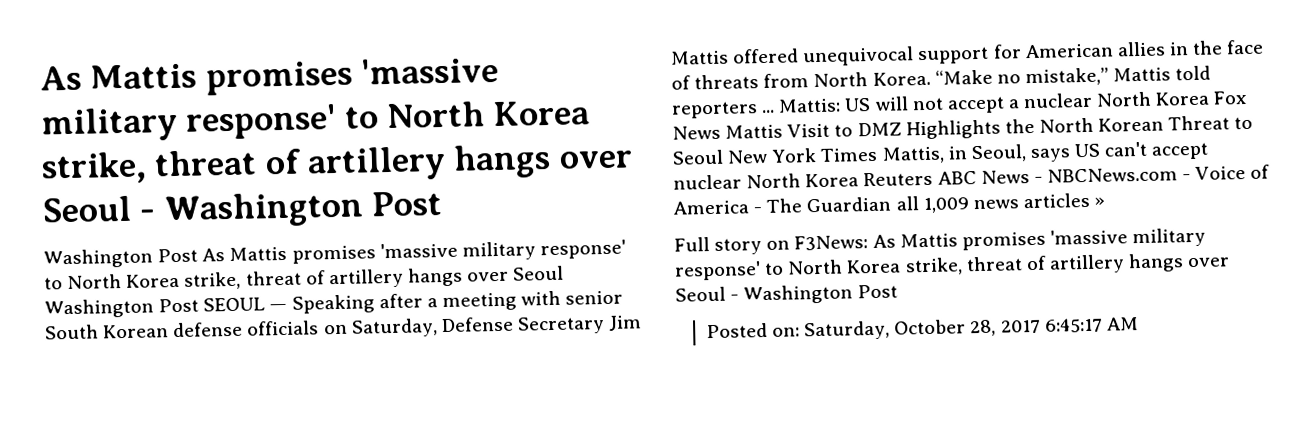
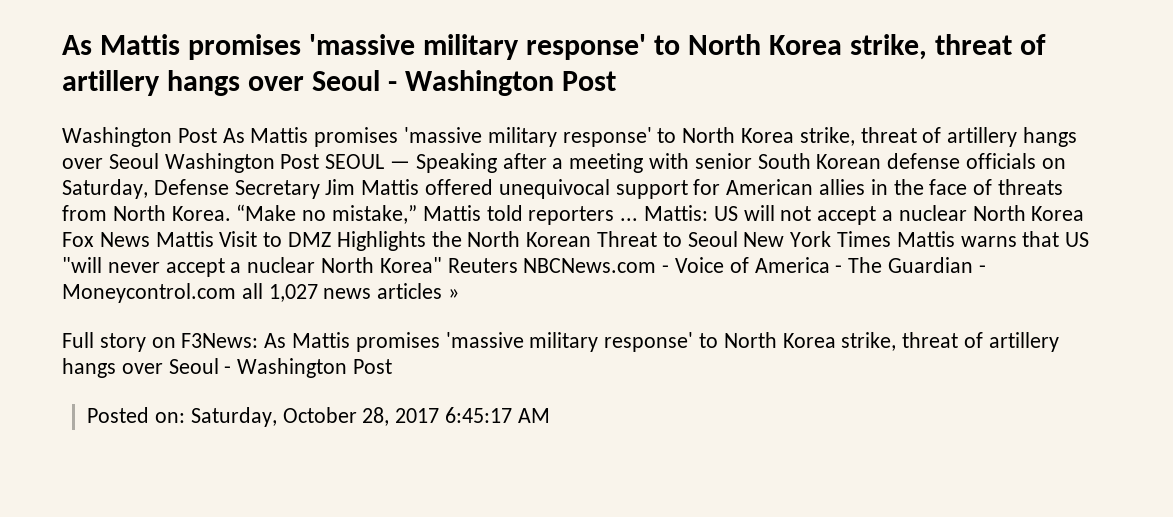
- Mattis: US will not accept a nuclear North Korea Fox News Mattis Visit to DMZ Highlights the North Korean Threat to Seoul New York Times Mattis, in Seoul, says US can't accept nuclear North Korea Reuters ABC News - NBCNews.com - Voice of America - The Guardian all 1,009 news articles »
+ Mattis: US will not accept a nuclear North Korea Fox News Mattis Visit to DMZ Highlights the North Korean Threat to Seoul New York Times Mattis warns that US "will never accept a nuclear North Korea" Reuters NBCNews.com - Voice of America - The Guardian - Moneycontrol.com all 1,027 news articles »

